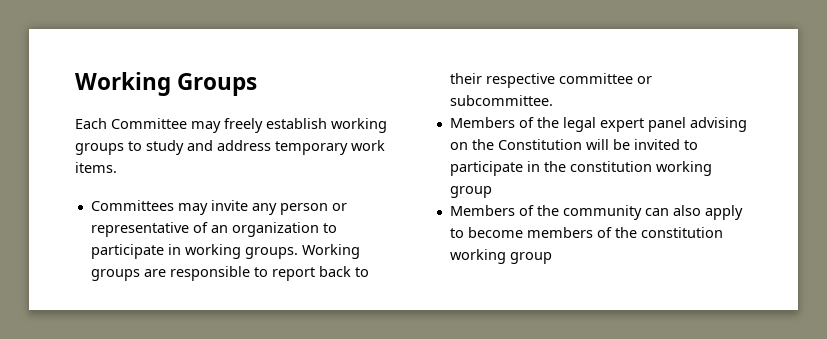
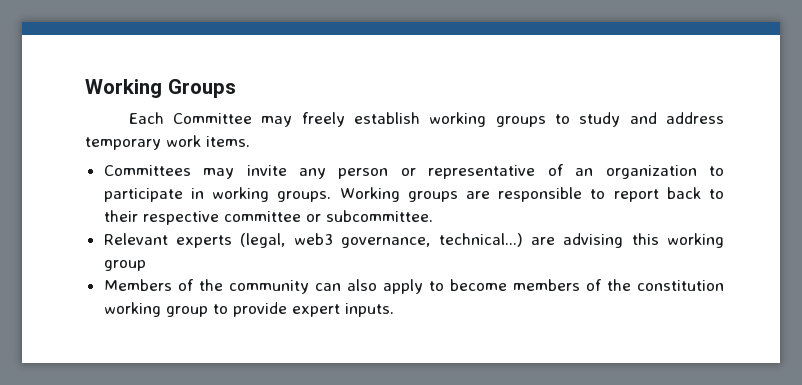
- Members of the legal expert panel advising on the Constitution will be invited to participate in the constitution working group
+ Relevant experts (legal, web3 governance, technical...) are advising this working group
- Members of the community can also apply to become members of the constitution working group
+ Members of the community can also apply to become members of the constitution working group to provide expert inputs.

